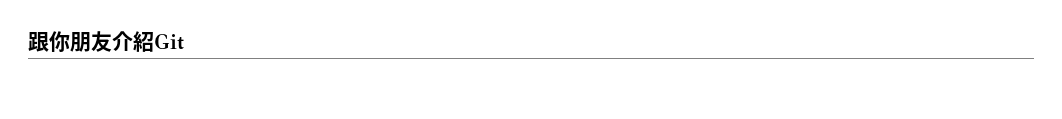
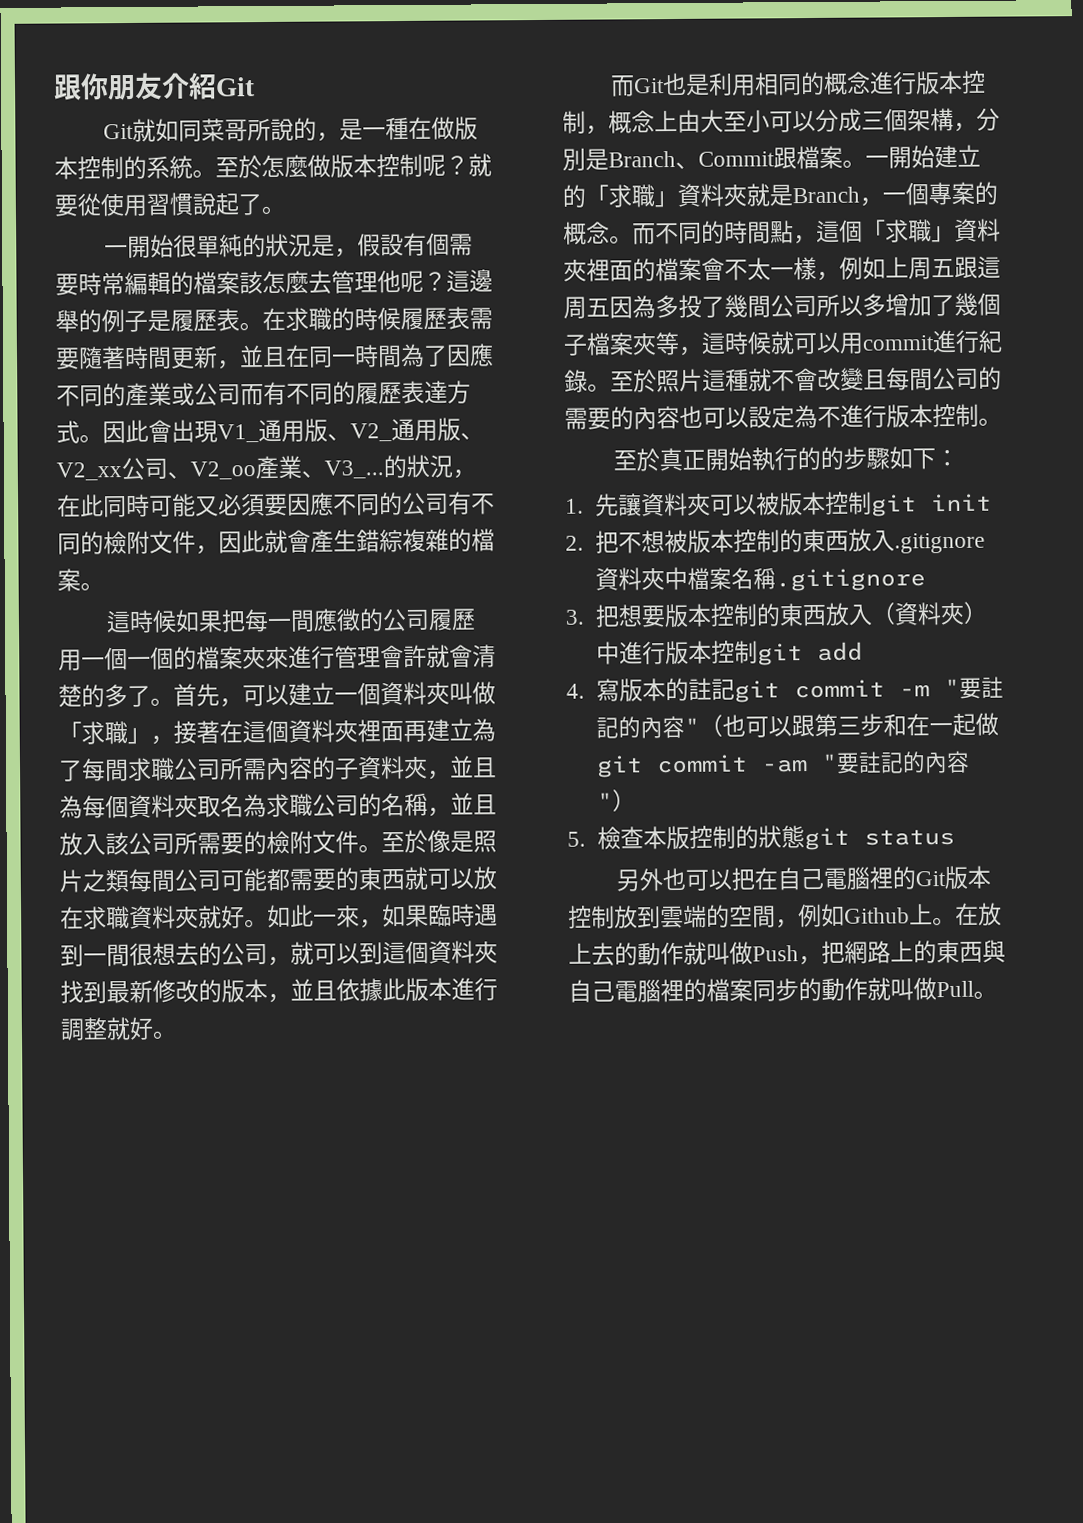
+ Git就如同菜哥所說的，是一種在做版本控制的系統。至於怎麼做版本控制呢？就要從使用習慣說起了。
+ 一開始很單純的狀況是，假設有個需要時常編輯的檔案該怎麼去管理他呢？這邊舉的例子是履歷表。在求職的時候履歷表需要隨著時間更新，並且在同一時間為了因應不同的產業或公司而有不同的履歷表達方式。因此會出現V1_通用版、V2_通用版、V2_xx公司、V2_oo產業、V3_...的狀況，在此同時可能又必須要因應不同的公司有不同的檢附文件，因此就會產生錯綜複雜的檔案。
+ 這時候如果把每一間應徵的公司履歷用一個一個的檔案夾來進行管理會許就會清楚的多了。首先，可以建立一個資料夾叫做「求職」，接著在這個資料夾裡面再建立為了每間求職公司所需內容的子資料夾，並且為每個資料夾取名為求職公司的名稱，並且放入該公司所需要的檢附文件。至於像是照片之類每間公司可能都需要的東西就可以放在求職資料夾就好。如此一來，如果臨時遇到一間很想去的公司，就可以到這個資料夾找到最新修改的版本，並且依據此版本進行調整就好。
+ 而Git也是利用相同的概念進行版本控制，概念上由大至小可以分成三個架構，分別是Branch、Commit跟檔案。一開始建立的「求職」資料夾就是Branch，一個專案的概念。而不同的時間點，這個「求職」資料夾裡面的檔案會不太一樣，例如上周五跟這周五因為多投了幾間公司所以多增加了幾個子檔案夾等，這時候就可以用commit進行紀錄。至於照片這種就不會改變且每間公司的需要的內容也可以設定為不進行版本控制。
+ 至於真正開始執行的的步驟如下：
+ 1.先讓資料夾可以被版本控制git init
+ 2.把不想被版本控制的東西放入.gitignore資料夾中檔案名稱.gitignore
+ 3.把想要版本控制的東西放入（資料夾）中進行版本控制git add
+ 4.寫版本的註記git commit -m "要註記的內容"（也可以跟第三步和在一起做git commit -am "要註記的內容"）
+ 5.檢查本版控制的狀態git status
+ 另外也可以把在自己電腦裡的Git版本控制放到雲端的空間，例如Github上。在放上去的動作就叫做Push，把網路上的東西與自己電腦裡的檔案同步的動作就叫做Pull。

